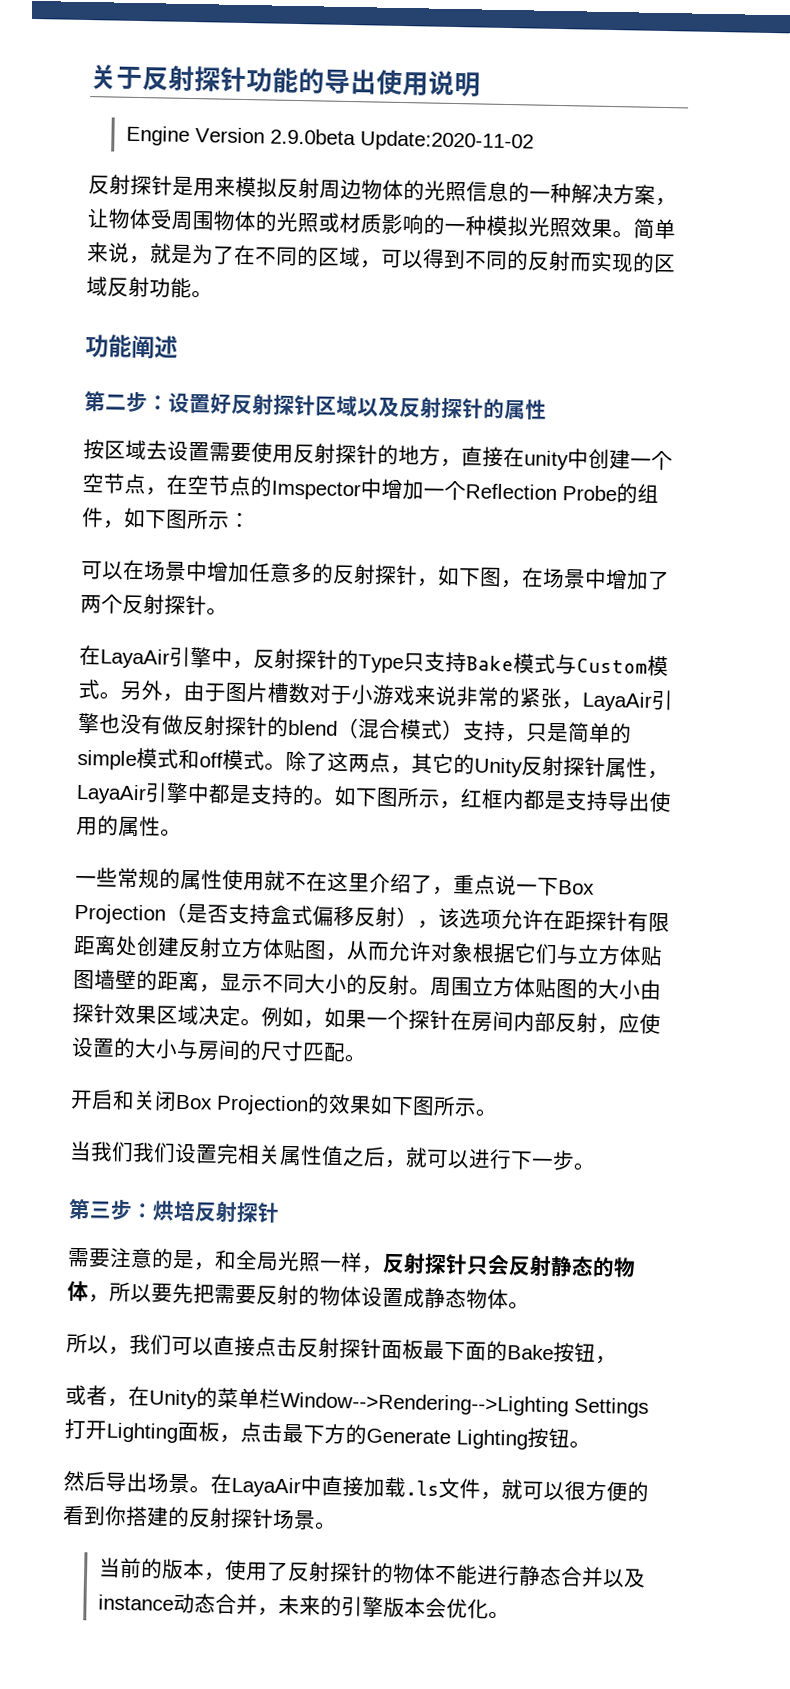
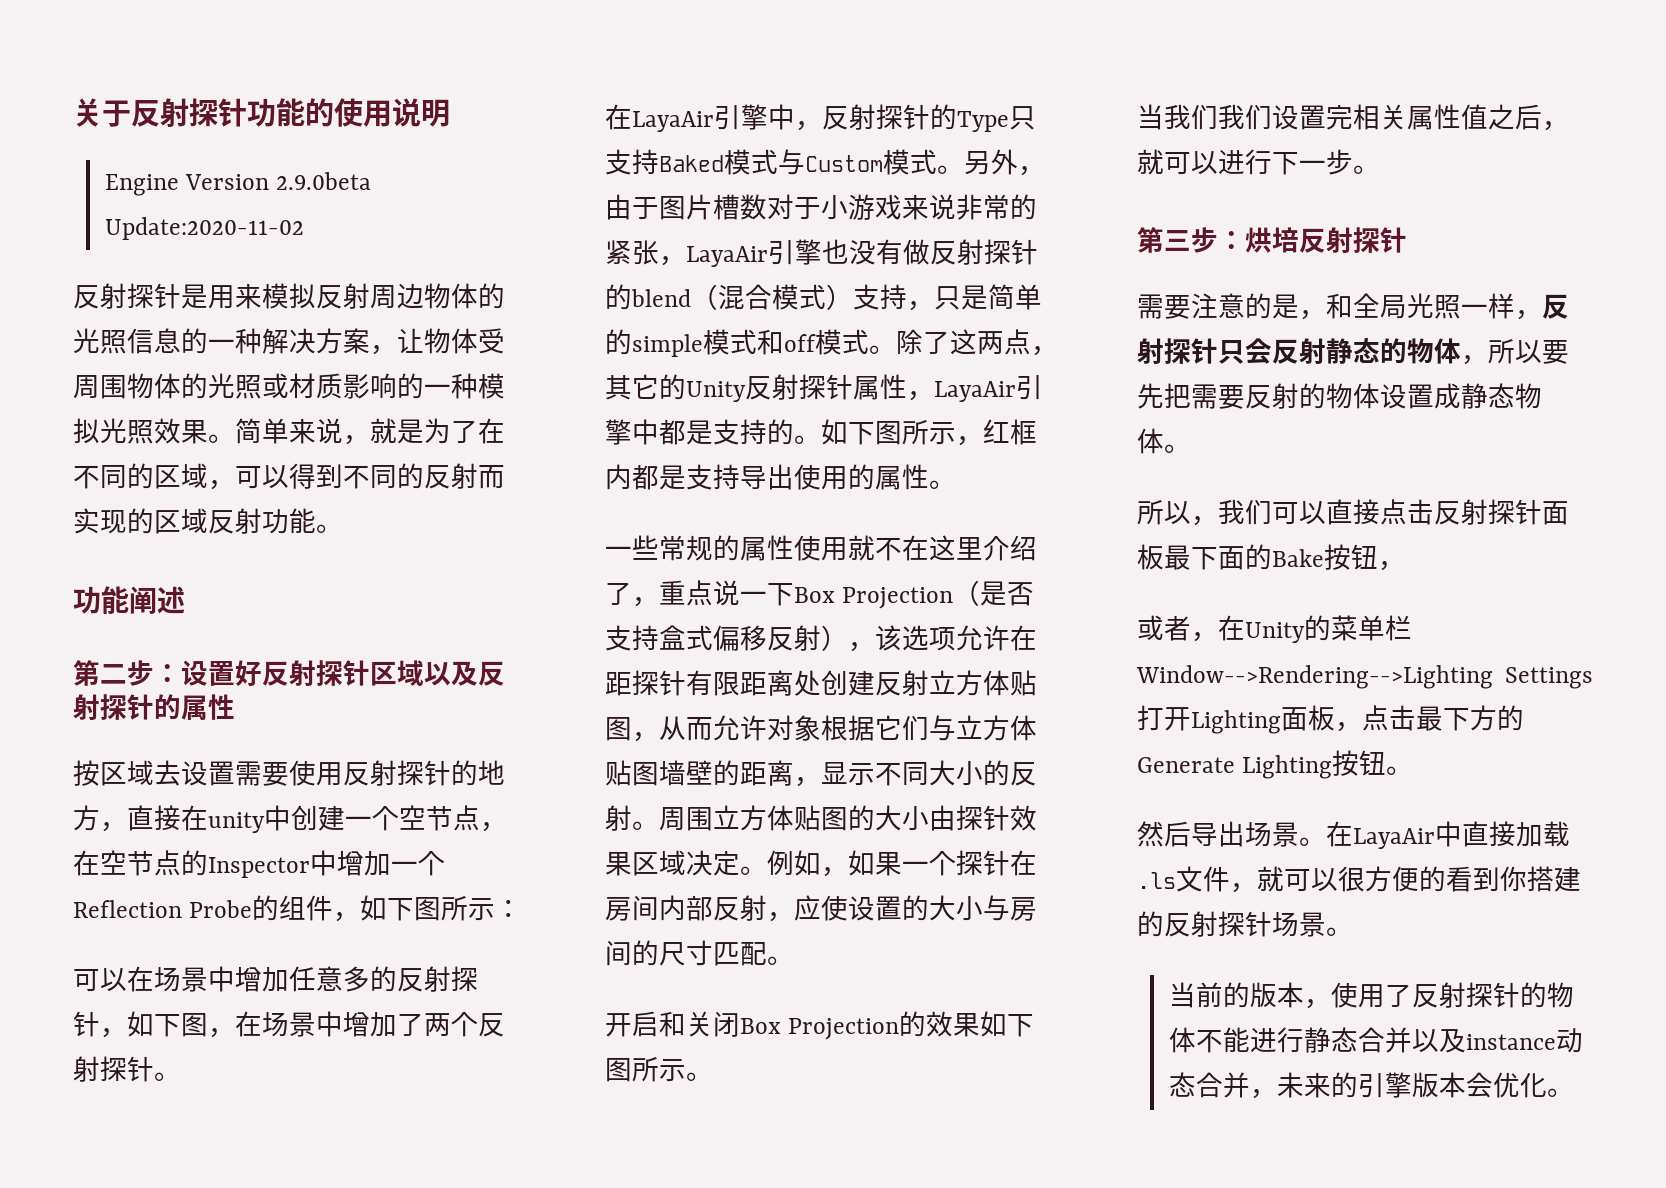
- 关于反射探针功能的导出使用说明
+ 关于反射探针功能的使用说明
- 按区域去设置需要使用反射探针的地方，直接在unity中创建一个空节点，在空节点的Imspector中增加一个Reflection Probe的组件，如下图所示：
+ 按区域去设置需要使用反射探针的地方，直接在unity中创建一个空节点，在空节点的Inspector中增加一个Reflection Probe的组件，如下图所示：
- 在LayaAir引擎中，反射探针的Type只支持Bake模式与Custom模式。
+ 在LayaAir引擎中，反射探针的Type只支持Baked模式与Custom模式。

